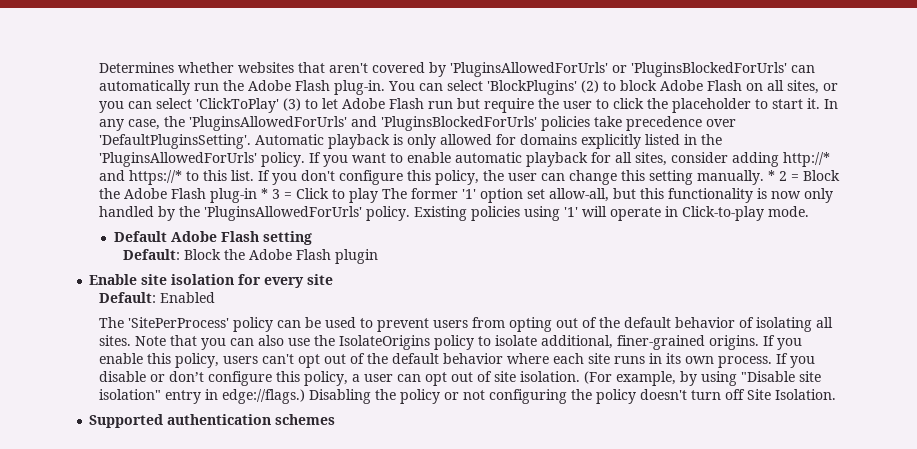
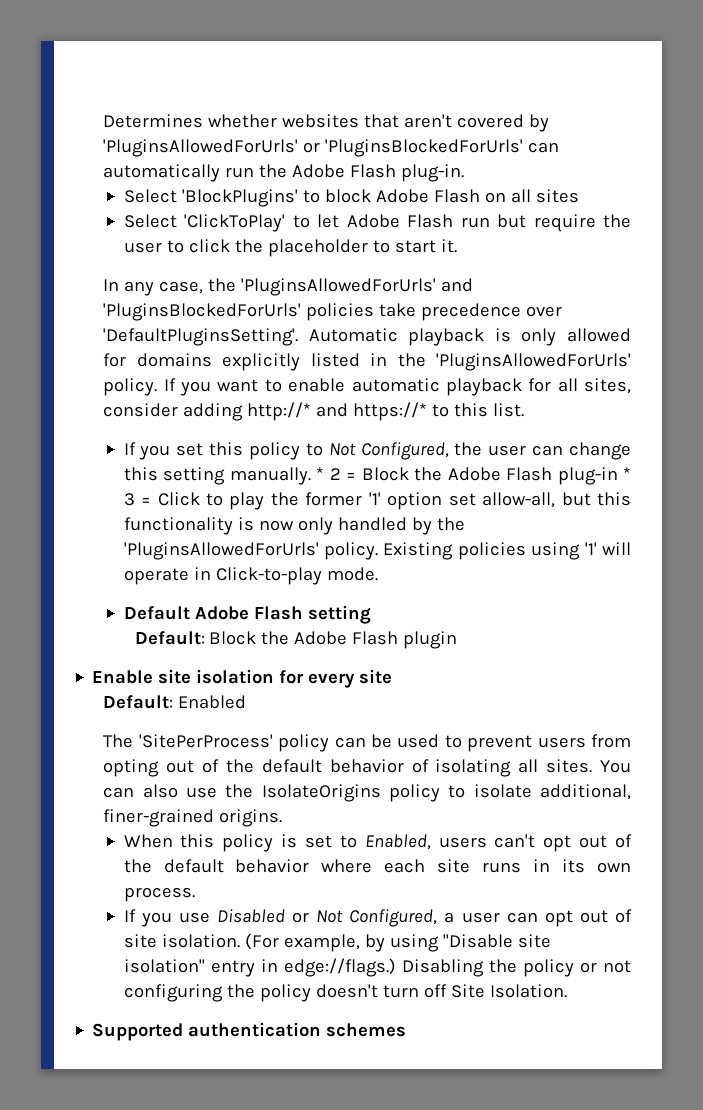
- Determines whether websites that aren't covered by 'PluginsAllowedForUrls' or 'PluginsBlockedForUrls' can automatically run the Adobe Flash plug-in. You can select 'BlockPlugins' (2) to block Adobe Flash on all sites, or you can select 'ClickToPlay' (3) to let Adobe Flash run but require the user to click the placeholder to start it. In any case, the 'PluginsAllowedForUrls' and 'PluginsBlockedForUrls' policies take precedence over 'DefaultPluginsSetting'.
+ Determines whether websites that aren't covered by 'PluginsAllowedForUrls' or 'PluginsBlockedForUrls' can automatically run the Adobe Flash plug-in.
+ Select 'BlockPlugins' to block Adobe Flash on all sites
+ Select 'ClickToPlay' to let Adobe Flash run but require the user to click the placeholder to start it.
+ In any case, the 'PluginsAllowedForUrls' and 'PluginsBlockedForUrls' policies take precedence over 'DefaultPluginsSetting'.
- If you want to enable automatic playback for all sites, consider adding http://* and https://* to this list. If you don't configure this policy, the user can change this setting manually.
+ If you want to enable automatic playback for all sites, consider adding http://* and https://* to this list.
+ If you set this policy to Not Configured, the user can change this setting manually.
- * 2 = Block the Adobe Flash plug-in * 3 = Click to play The former '1' option set allow-all, but this functionality is now only handled by the 'PluginsAllowedForUrls' policy.
+ * 2 = Block the Adobe Flash plug-in * 3 = Click to play the former '1' option set allow-all, but this functionality is now only handled by the 'PluginsAllowedForUrls' policy.
- Note that you can also use the IsolateOrigins policy to isolate additional, finer-grained origins. If you enable this policy, users can't opt out of the default behavior where each site runs in its own process. If you disable or don’t configure this policy, a user can opt out of site isolation.
+ You can also use the IsolateOrigins policy to isolate additional, finer-grained origins.
+ When this policy is set to Enabled, users can't opt out of the default behavior where each site runs in its own process.
+ If you use Disabled or Not Configured, a user can opt out of site isolation.

